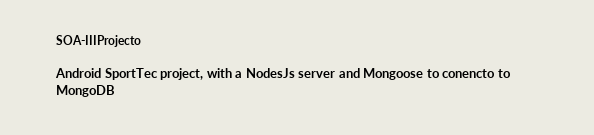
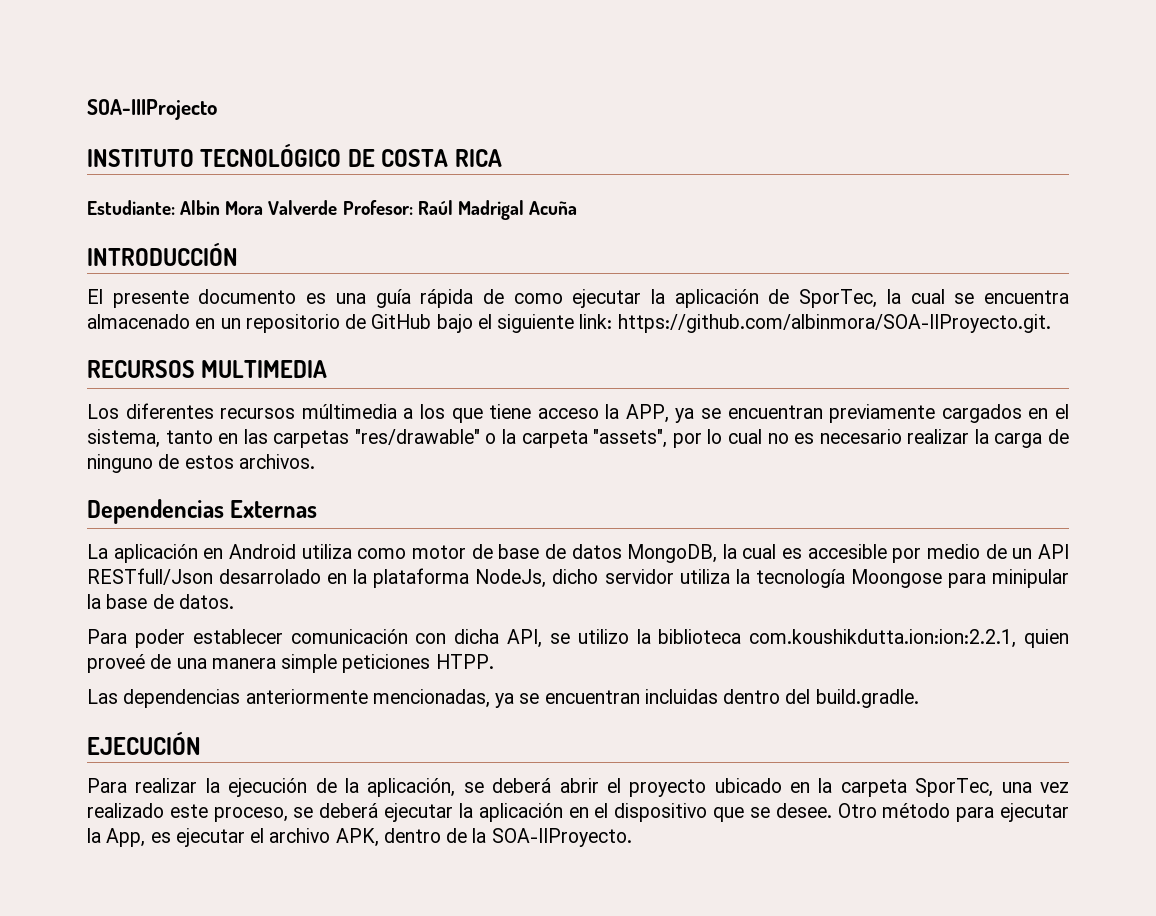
- Android SportTec project, with a NodesJs server and Mongoose to conencto to MongoDB
+ INSTITUTO TECNOLÓGICO DE COSTA RICA
+ Estudiante: Albin Mora Valverde Profesor: Raúl Madrigal Acuña
+ INTRODUCCIÓN
+ El presente documento es una guía rápida de como ejecutar la aplicación de SporTec, la cual se encuentra almacenado en un repositorio de GitHub bajo el siguiente link: https://github.com/albinmora/SOA-IIProyecto.git.
+ RECURSOS MULTIMEDIA
+ Los diferentes recursos múltimedia a los que tiene acceso la APP, ya se encuentran previamente cargados en el sistema, tanto en las carpetas "res/drawable" o la carpeta "assets", por lo cual no es necesario realizar la carga de ninguno de estos archivos.
+ Dependencias Externas
+ La aplicación en Android utiliza como motor de base de datos MongoDB, la cual es accesible por medio de un API RESTfull/Json desarrolado en la plataforma NodeJs, dicho servidor utiliza la tecnología Moongose para minipular la base de datos.
+ Para poder establecer comunicación con dicha API, se utilizo la biblioteca com.koushikdutta.ion:ion:2.2.1, quien proveé de una manera simple peticiones HTPP.
+ Las dependencias anteriormente mencionadas, ya se encuentran incluidas dentro del build.gradle.
+ EJECUCIÓN
+ Para realizar la ejecución de la aplicación, se deberá abrir el proyecto ubicado en la carpeta SporTec, una vez realizado este proceso, se deberá ejecutar la aplicación en el dispositivo que se desee. Otro método para ejecutar la App, es ejecutar el archivo APK, dentro de la SOA-IIProyecto.

